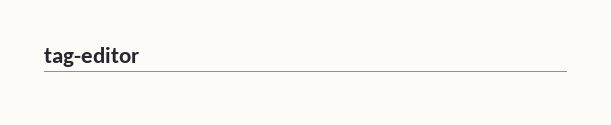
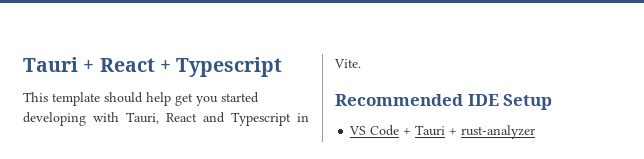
- tag-editor
+ Tauri + React + Typescript
+ This template should help get you started developing with Tauri, React and Typescript in Vite.
+ Recommended IDE Setup
+ VS Code + Tauri + rust-analyzer

